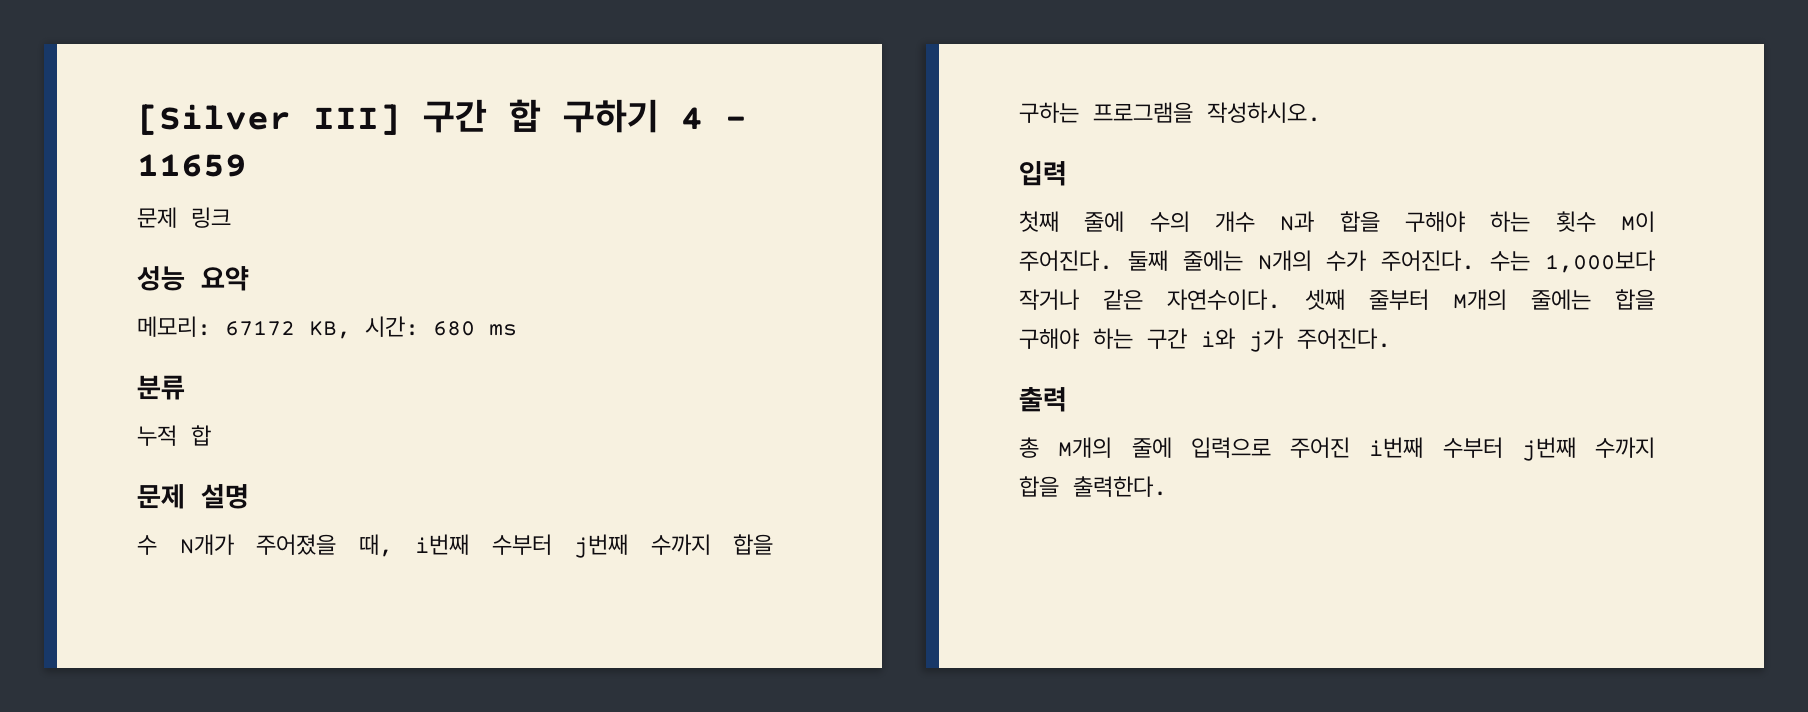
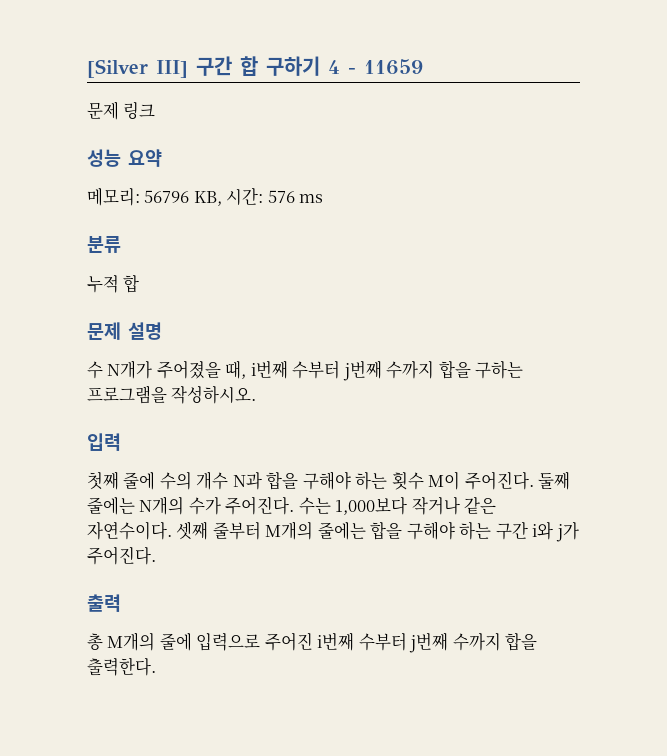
- 메모리: 67172 KB, 시간: 680 ms
+ 메모리: 56796 KB, 시간: 576 ms

